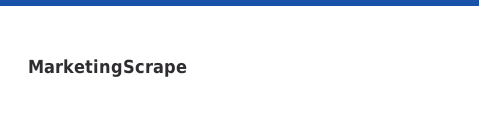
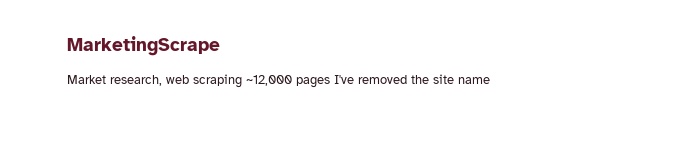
+ Market research, web scraping ~12,000 pages I've removed the site name

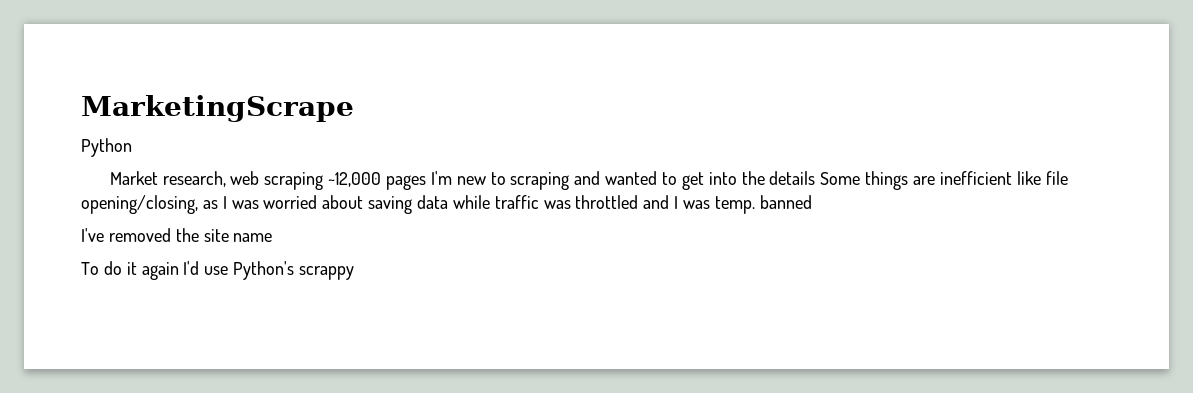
+ Python
- Market research, web scraping ~12,000 pages I've removed the site name
+ Market research, web scraping ~12,000 pages I'm new to scraping and wanted to get into the details Some things are inefficient like file opening/closing, as I was worried about saving data while traffic was throttled and I was temp. banned
+ I've removed the site name
+ To do it again I'd use Python's scrappy

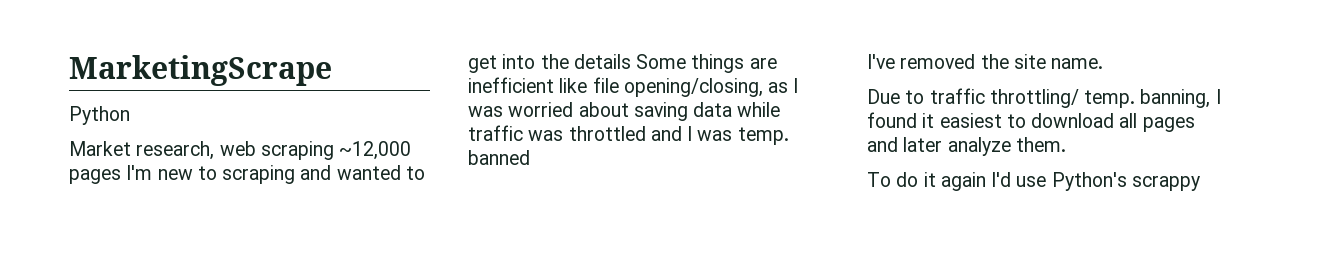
- I've removed the site name
+ I've removed the site name.
+ Due to traffic throttling/ temp. banning, I found it easiest to download all pages and later analyze them.

